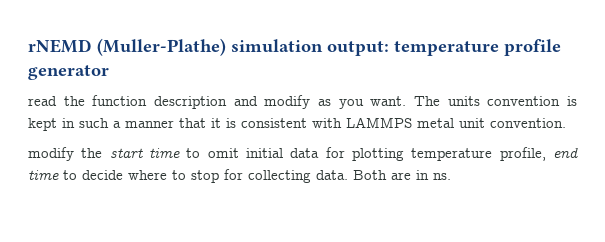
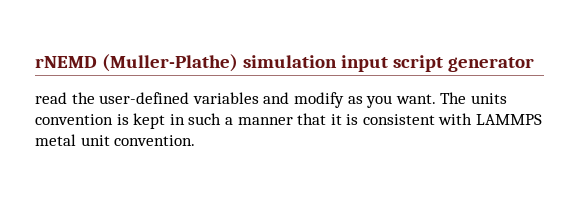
- rNEMD (Muller-Plathe) simulation output: temperature profile generator
+ rNEMD (Muller-Plathe) simulation input script generator
- read the function description and modify as you want.
+ read the user-defined variables and modify as you want.
- modify the start time to omit initial data for plotting temperature profile, end time to decide where to stop for collecting data. Both are in ns.

